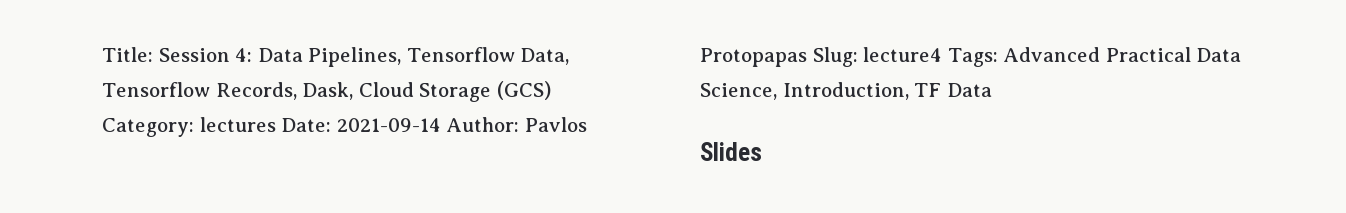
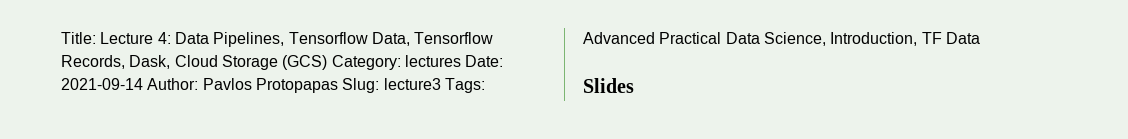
- Title: Session 4: Data Pipelines, Tensorflow Data, Tensorflow Records, Dask, Cloud Storage (GCS) Category: lectures Date: 2021-09-14 Author: Pavlos Protopapas Slug: lecture4 Tags: Advanced Practical Data Science, Introduction, TF Data
+ Title: Lecture 4: Data Pipelines, Tensorflow Data, Tensorflow Records, Dask, Cloud Storage (GCS) Category: lectures Date: 2021-09-14 Author: Pavlos Protopapas Slug: lecture3 Tags: Advanced Practical Data Science, Introduction, TF Data

